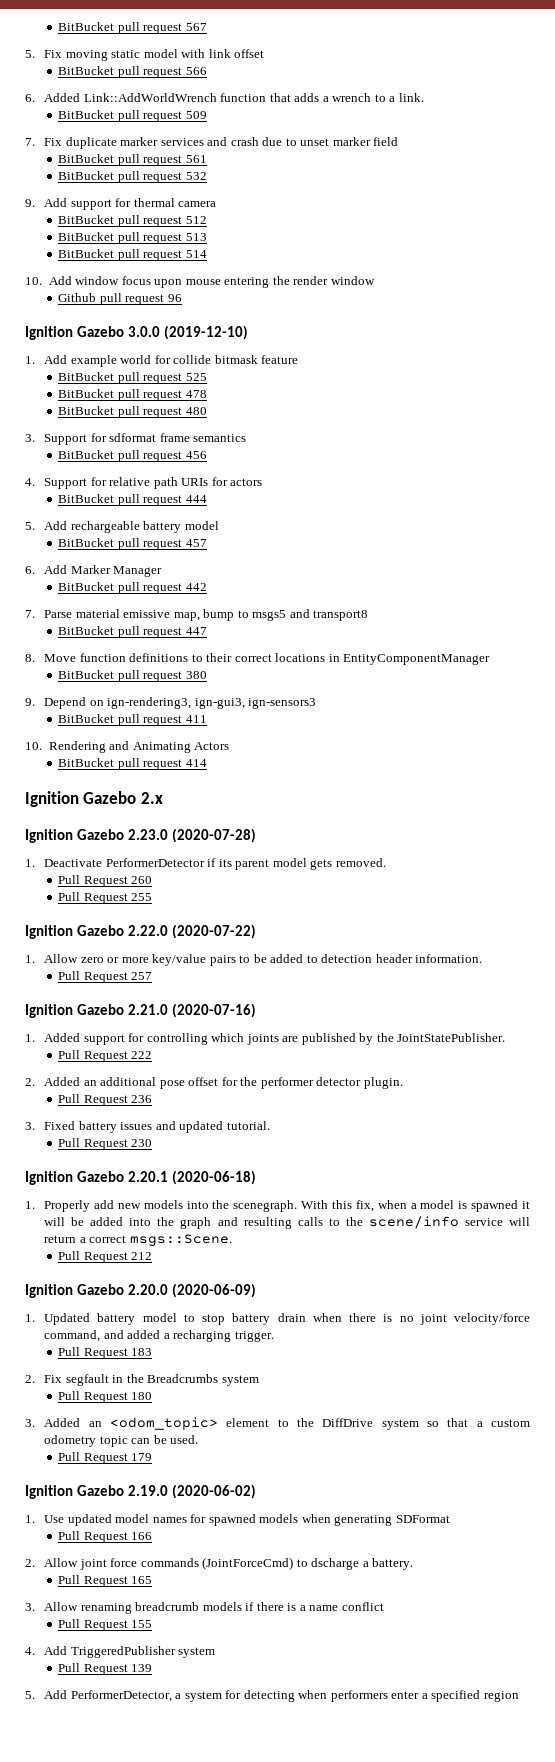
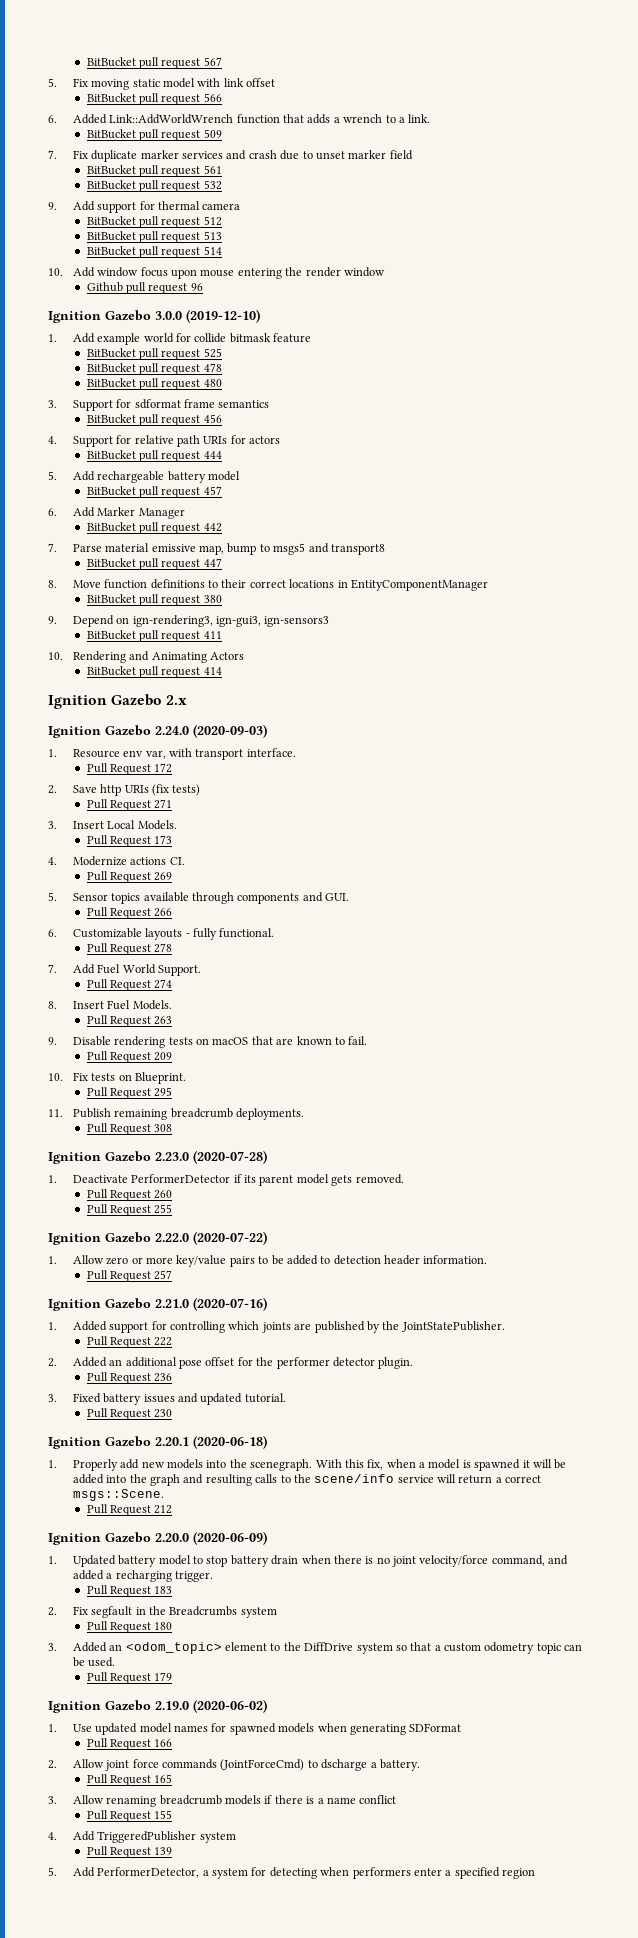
+ Ignition Gazebo 2.24.0 (2020-09-03)
+ 1. Resource env var, with transport interface.
+ Pull Request 172
+ 2. Save http URIs (fix tests)
+ Pull Request 271
+ 3. Insert Local Models.
+ Pull Request 173
+ 4. Modernize actions CI.
+ Pull Request 269
+ 5. Sensor topics available through components and GUI.
+ Pull Request 266
+ 6. Customizable layouts - fully functional.
+ Pull Request 278
+ 7. Add Fuel World Support.
+ Pull Request 274
+ 8. Insert Fuel Models.
+ Pull Request 263
+ 9. Disable rendering tests on macOS that are known to fail.
+ Pull Request 209
+ 10. Fix tests on Blueprint.
+ Pull Request 295
+ 11. Publish remaining breadcrumb deployments.
+ Pull Request 308

